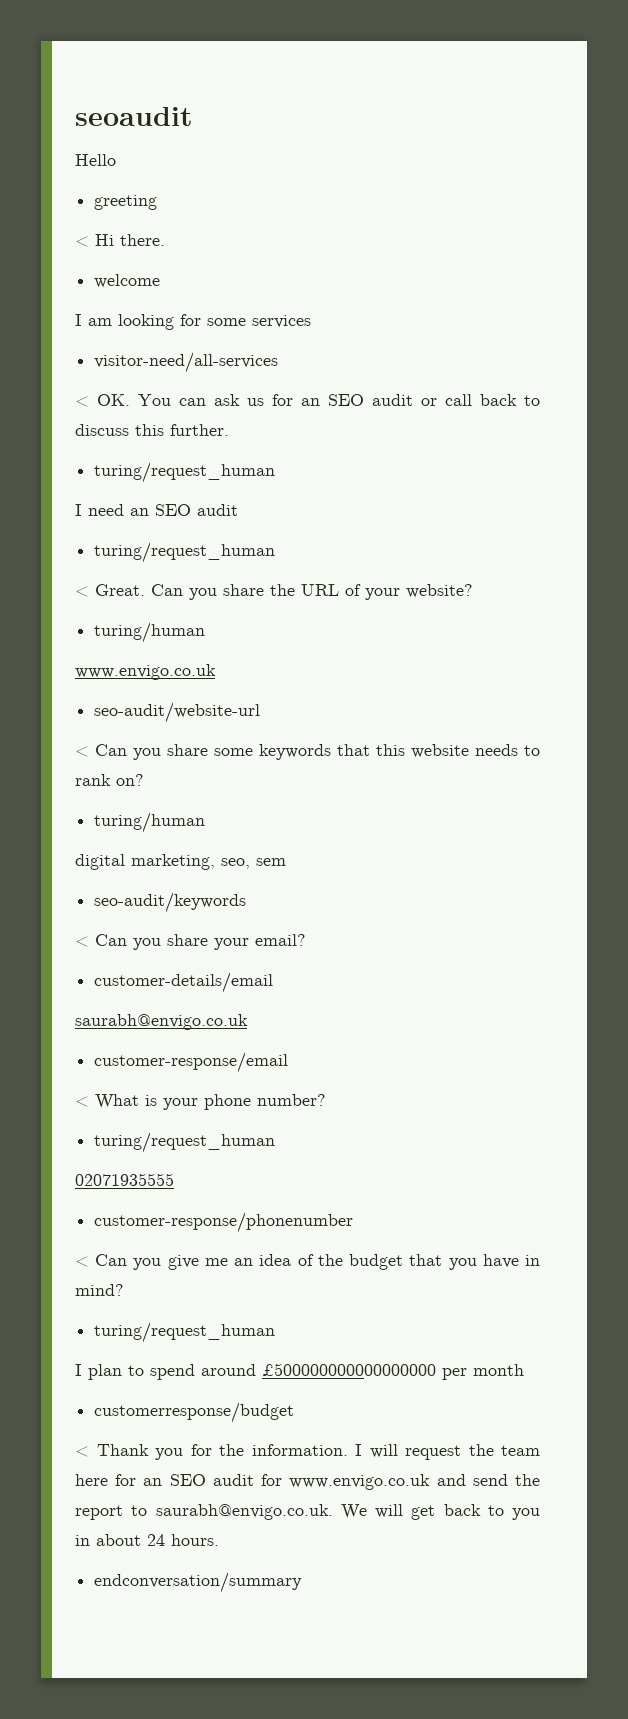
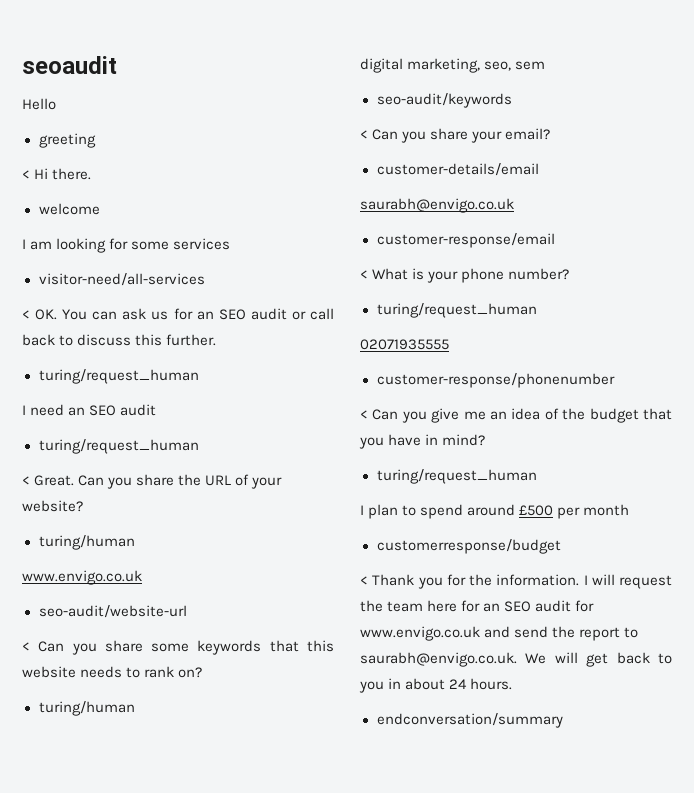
- I plan to spend around £500000000000000000 per month
+ I plan to spend around £500 per month

